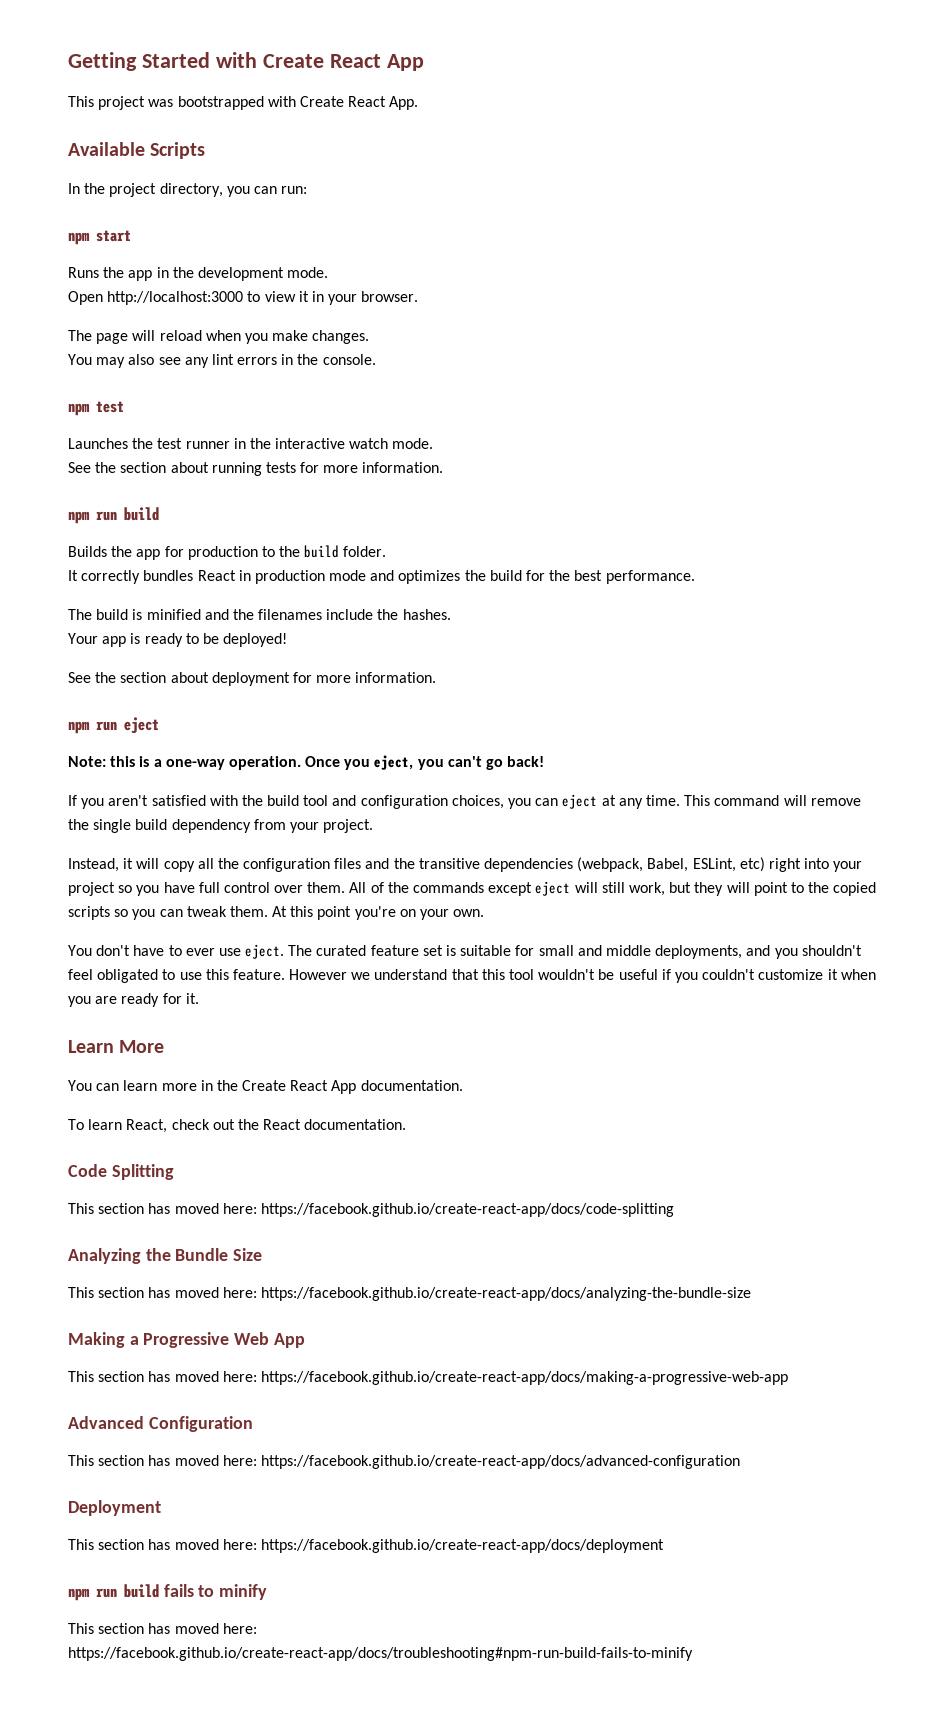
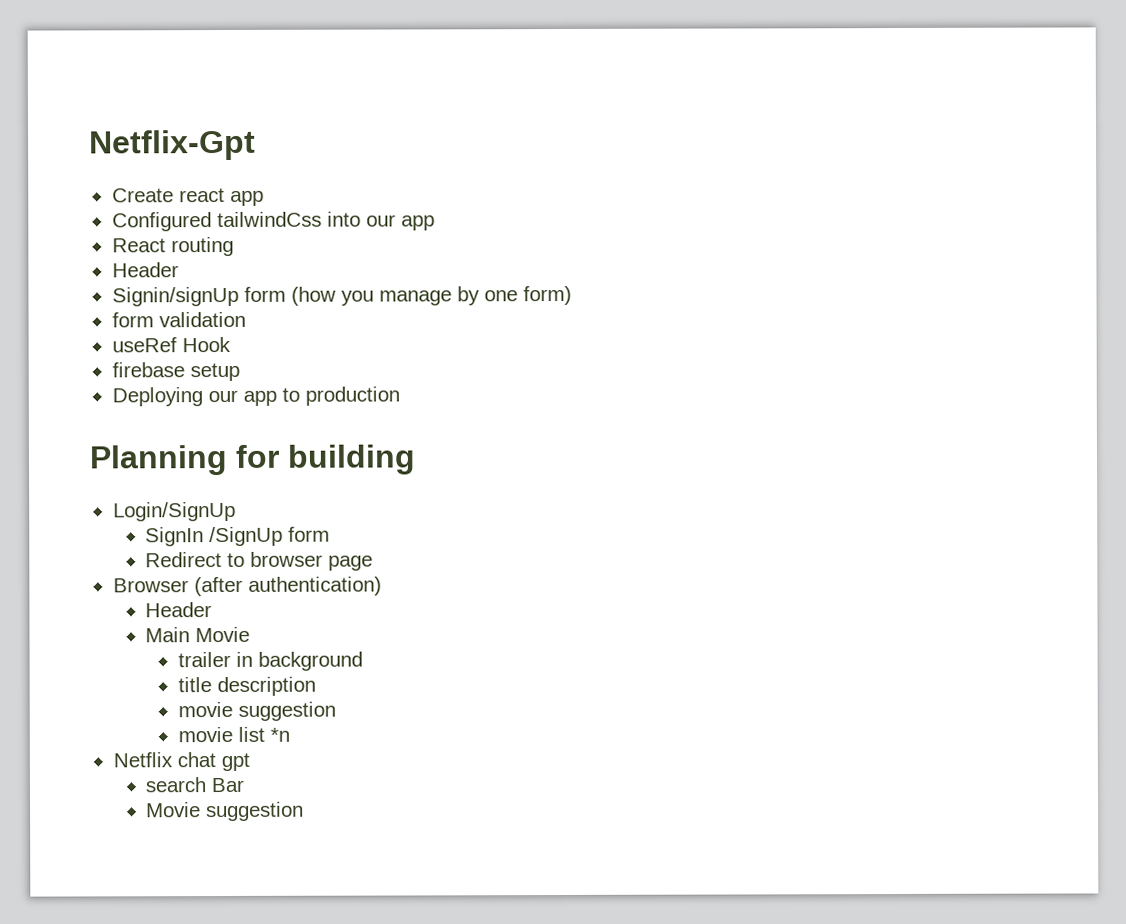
- Getting Started with Create React App
- This project was bootstrapped with Create React App.
- Available Scripts
- In the project directory, you can run:
- npm start
- Runs the app in the development mode.
- Open http://localhost:3000 to view it in your browser.
- The page will reload when you make changes.
- You may also see any lint errors in the console.
- npm test
- Launches the test runner in the interactive watch mode.
- See the section about running tests for more information.
- npm run build
- Builds the app for production to the build folder.
- It correctly bundles React in production mode and optimizes the build for the best performance.
- The build is minified and the filenames include the hashes.
- Your app is ready to be deployed!
- See the section about deployment for more information.
- npm run eject
- Note: this is a one-way operation. Once you eject, you can't go back!
- If you aren't satisfied with the build tool and configuration choices, you can eject at any time. This command will remove the single build dependency from your project.
- Instead, it will copy all the configuration files and the transitive dependencies (webpack, Babel, ESLint, etc) right into your project so you have full control over them. All of the commands except eject will still work, but they will point to the copied scripts so you can tweak them. At this point you're on your own.
- You don't have to ever use eject. The curated feature set is suitable for small and middle deployments, and you shouldn't feel obligated to use this feature. However we understand that this tool wouldn't be useful if you couldn't customize it when you are ready for it.
- Learn More
- You can learn more in the Create React App documentation.
- To learn React, check out the React documentation.
- Code Splitting
- This section has moved here: https://facebook.github.io/create-react-app/docs/code-splitting
- Analyzing the Bundle Size
- This section has moved here: https://facebook.github.io/create-react-app/docs/analyzing-the-bundle-size
- Making a Progressive Web App
- This section has moved here: https://facebook.github.io/create-react-app/docs/making-a-progressive-web-app
- Advanced Configuration
- This section has moved here: https://facebook.github.io/create-react-app/docs/advanced-configuration
- Deployment
- This section has moved here: https://facebook.github.io/create-react-app/docs/deployment
- npm run build fails to minify
- This section has moved here: https://facebook.github.io/create-react-app/docs/troubleshooting#npm-run-build-fails-to-minify
+ Netflix-Gpt
+ Create react app
+ Configured tailwindCss into our app
+ React routing
+ Header
+ Signin/signUp form (how you manage by one form)
+ form validation
+ useRef Hook
+ firebase setup
+ Deploying our app to production
+ Planning for building
+ Login/SignUp
+ SignIn /SignUp form
+ Redirect to browser page
+ Browser (after authentication)
+ Header
+ Main Movie
+ trailer in background
+ title description
+ movie suggestion
+ movie list *n
+ Netflix chat gpt
+ search Bar
+ Movie suggestion

